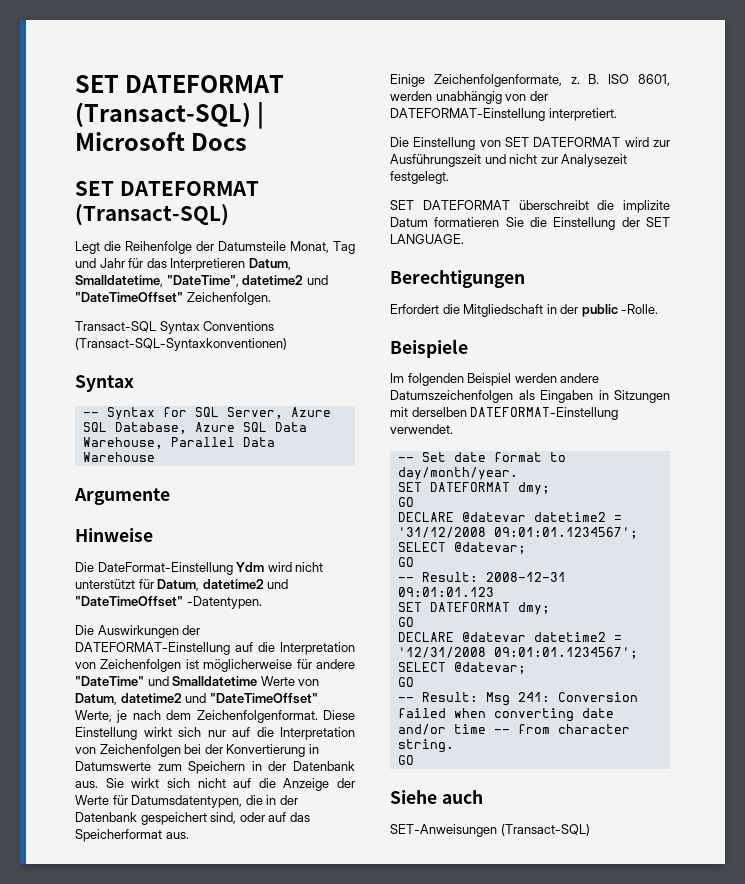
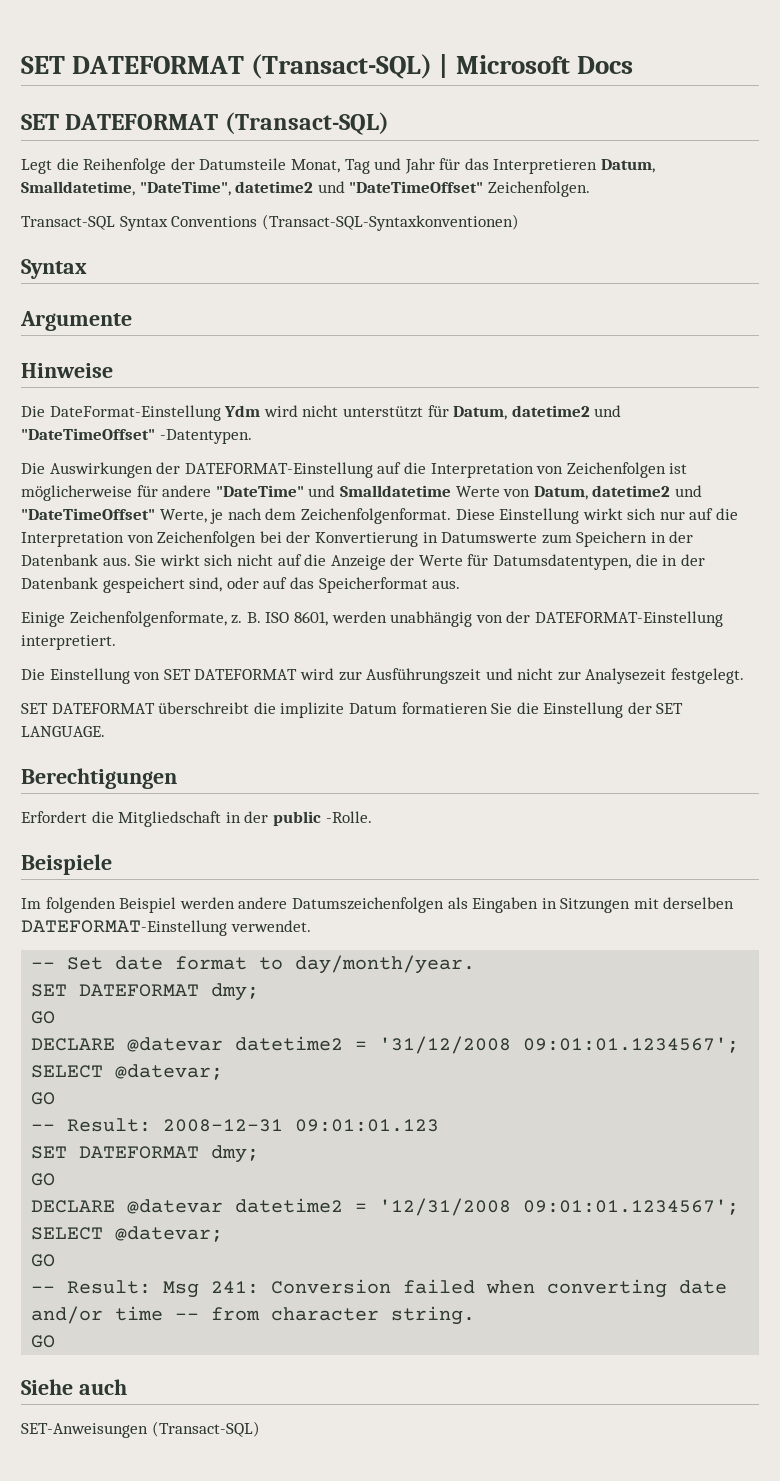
- -- Syntax for SQL Server, Azure SQL Database, Azure SQL Data Warehouse, Parallel Data Warehouse

